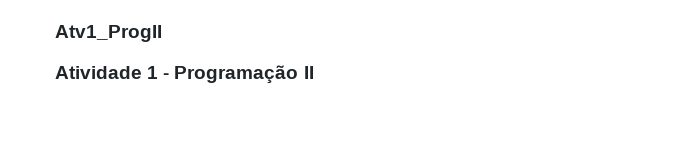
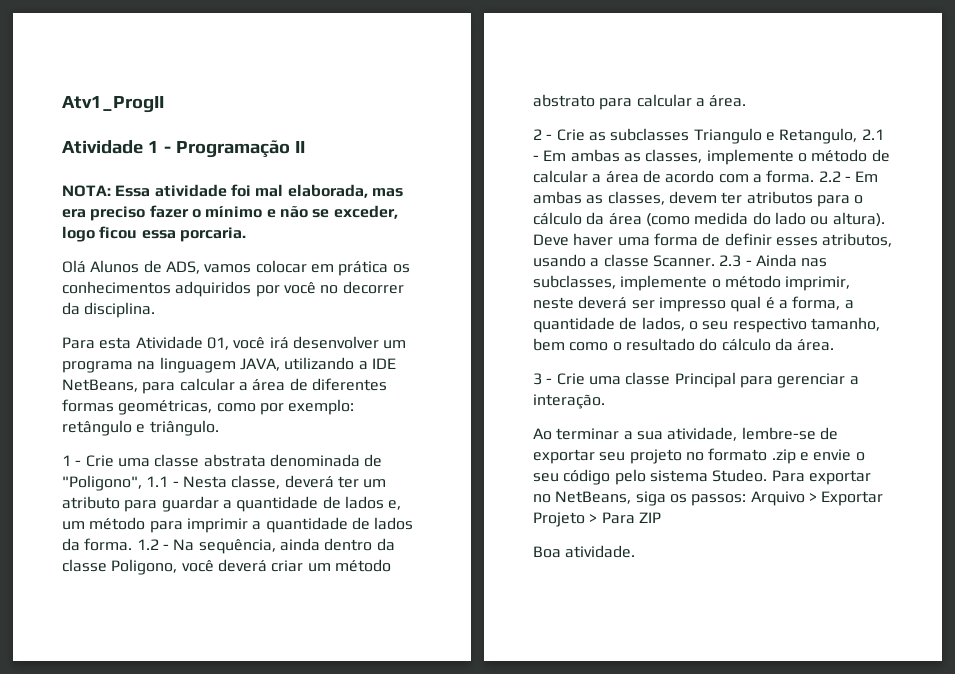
+ NOTA: Essa atividade foi mal elaborada, mas era preciso fazer o mínimo e não se exceder, logo ficou essa porcaria.
+ Olá Alunos de ADS, vamos colocar em prática os conhecimentos adquiridos por você no decorrer da disciplina.
+ Para esta Atividade 01, você irá desenvolver um programa na linguagem JAVA, utilizando a IDE NetBeans, para calcular a área de diferentes formas geométricas, como por exemplo: retângulo e triângulo.
+ 1 - Crie uma classe abstrata denominada de "Poligono", 1.1 - Nesta classe, deverá ter um atributo para guardar a quantidade de lados e, um método para imprimir a quantidade de lados da forma. 1.2 - Na sequência, ainda dentro da classe Poligono, você deverá criar um método abstrato para calcular a área.
+ 2 - Crie as subclasses Triangulo e Retangulo, 2.1 - Em ambas as classes, implemente o método de calcular a área de acordo com a forma. 2.2 - Em ambas as classes, devem ter atributos para o cálculo da área (como medida do lado ou altura). Deve haver uma forma de definir esses atributos, usando a classe Scanner. 2.3 - Ainda nas subclasses, implemente o método imprimir, neste deverá ser impresso qual é a forma, a quantidade de lados, o seu respectivo tamanho, bem como o resultado do cálculo da área.
+ 3 - Crie uma classe Principal para gerenciar a interação.
+ Ao terminar a sua atividade, lembre-se de exportar seu projeto no formato .zip e envie o seu código pelo sistema Studeo. Para exportar no NetBeans, siga os passos: Arquivo > Exportar Projeto > Para ZIP
+ Boa atividade.

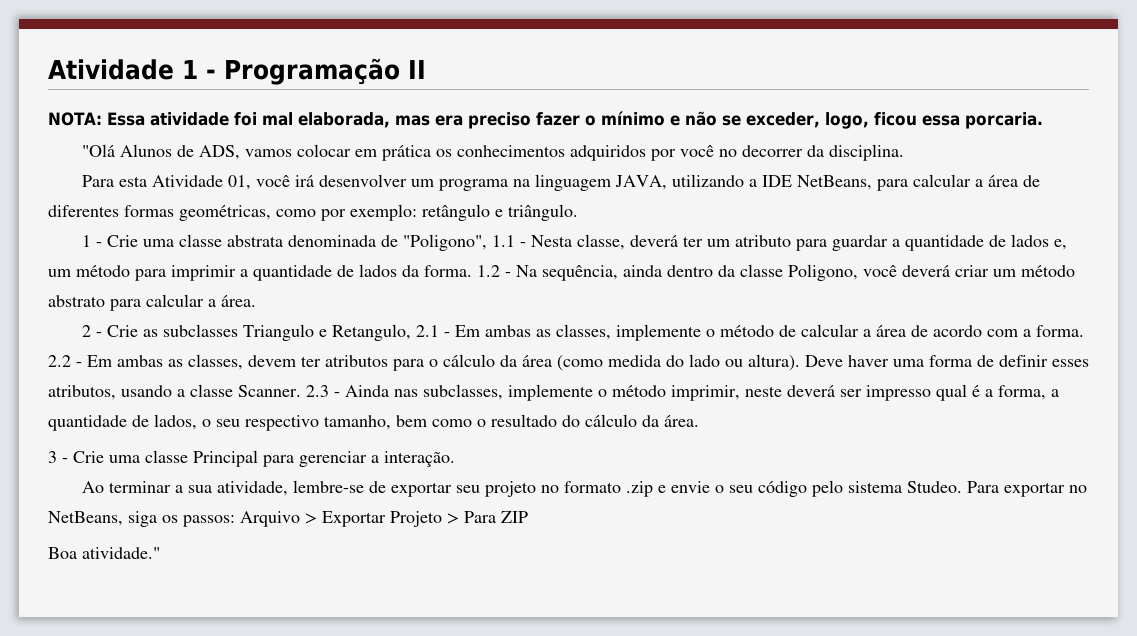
- Atv1_ProgII
- NOTA: Essa atividade foi mal elaborada, mas era preciso fazer o mínimo e não se exceder, logo ficou essa porcaria.
+ NOTA: Essa atividade foi mal elaborada, mas era preciso fazer o mínimo e não se exceder, logo, ficou essa porcaria.
- Olá Alunos de ADS, vamos colocar em prática os conhecimentos adquiridos por você no decorrer da disciplina.
+ "Olá Alunos de ADS, vamos colocar em prática os conhecimentos adquiridos por você no decorrer da disciplina.
- Boa atividade.
+ Boa atividade."

